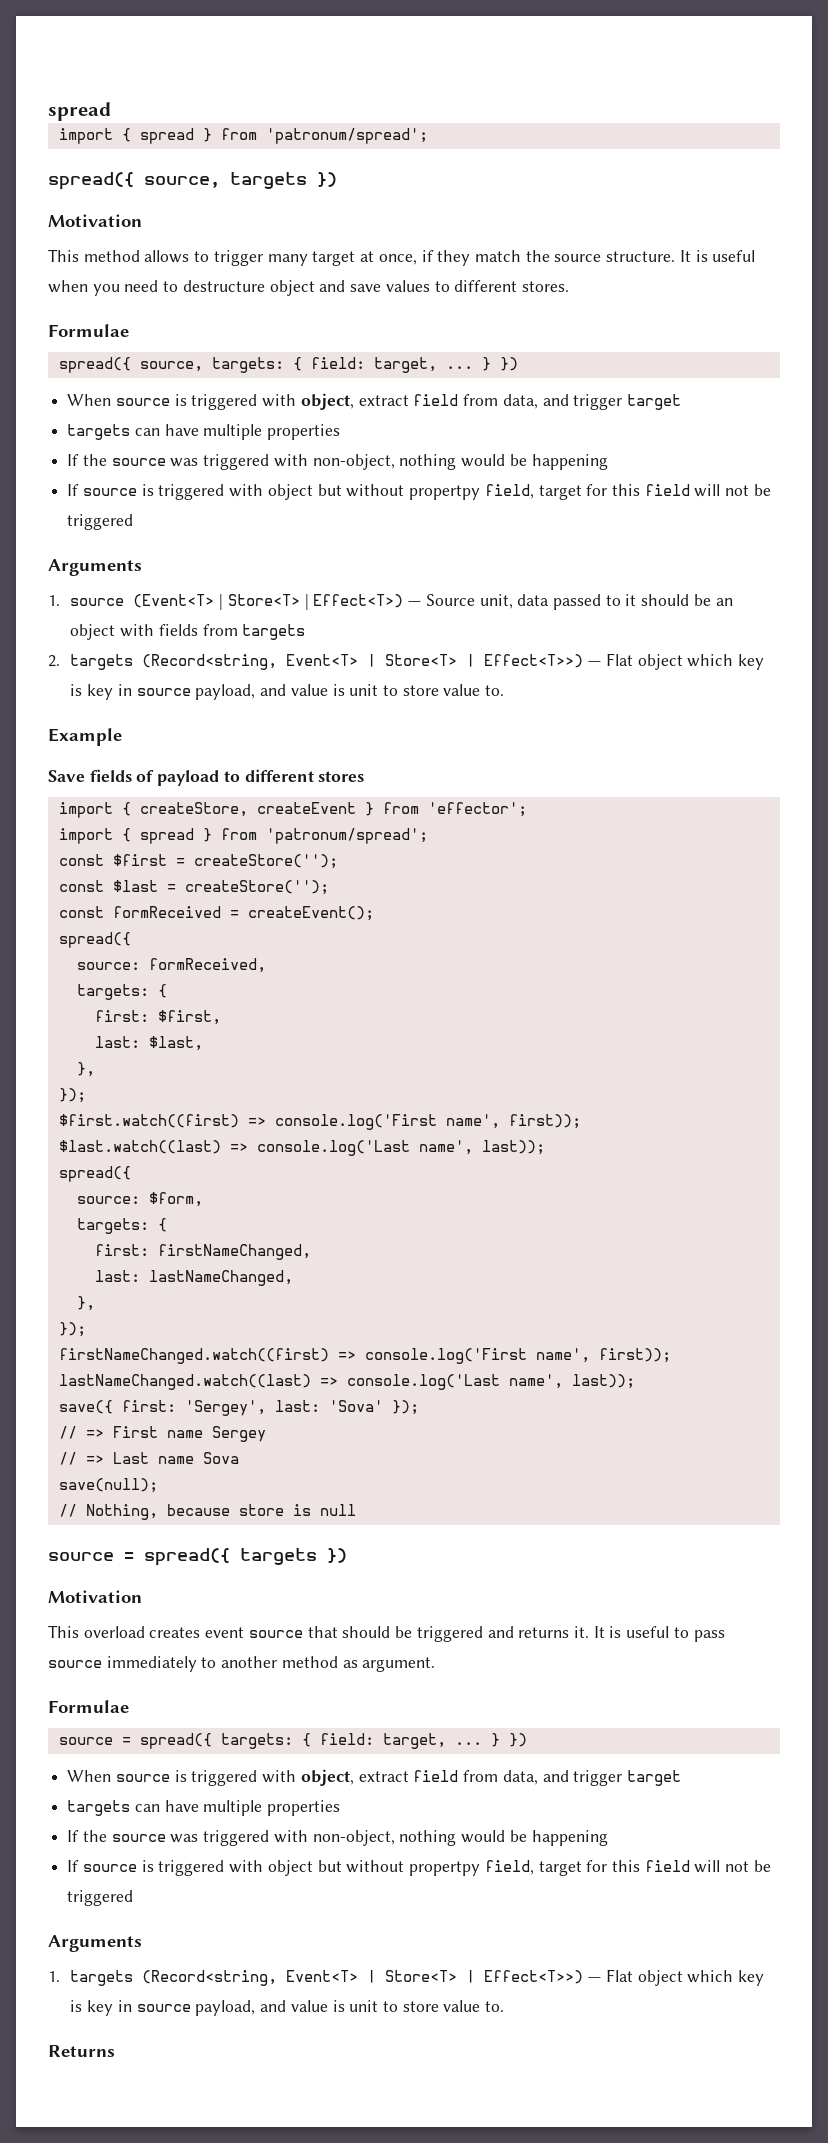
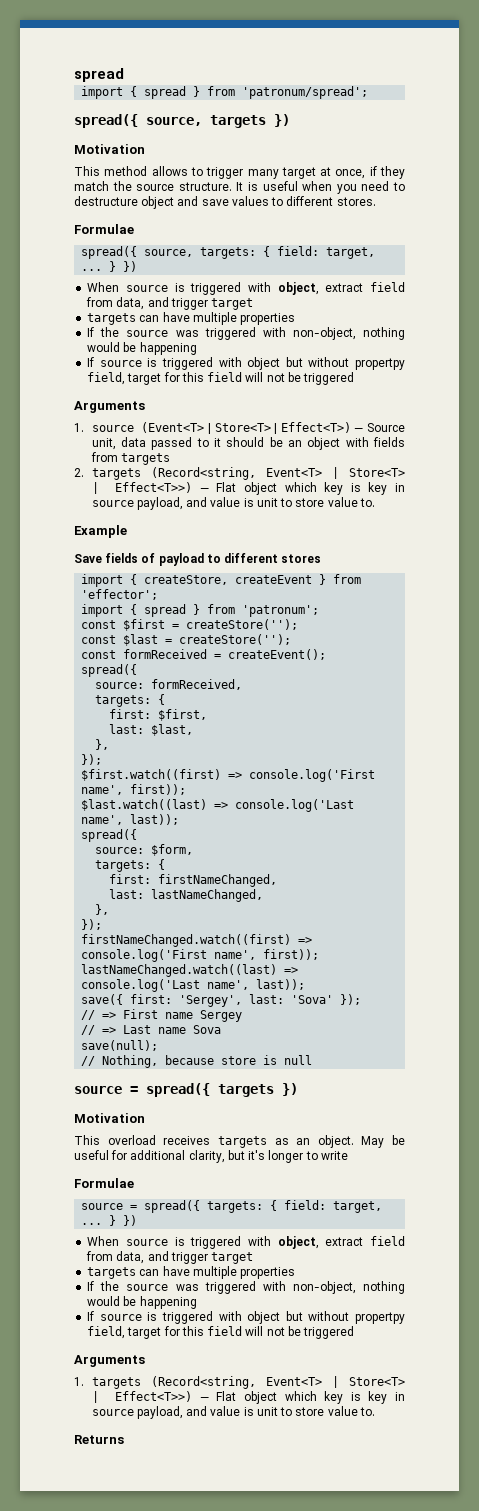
  import { createStore, createEvent } from 'effector';
- import { spread } from 'patronum/spread';
+ import { spread } from 'patronum';
- This overload creates event source that should be triggered and returns it. It is useful to pass source immediately to another method as argument.
+ This overload receives targets as an object. May be useful for additional clarity, but it's longer to write

